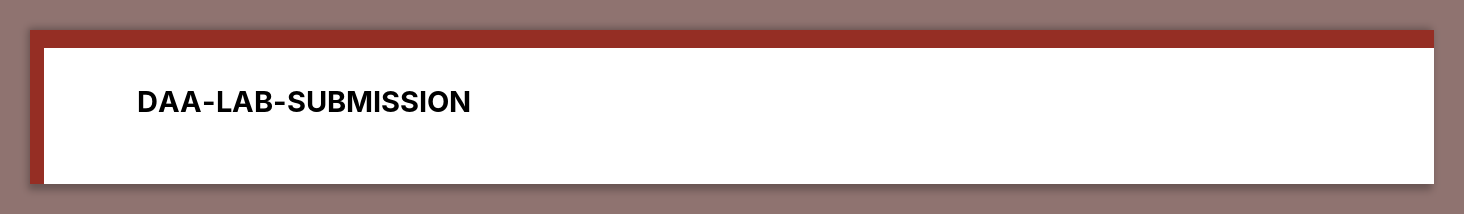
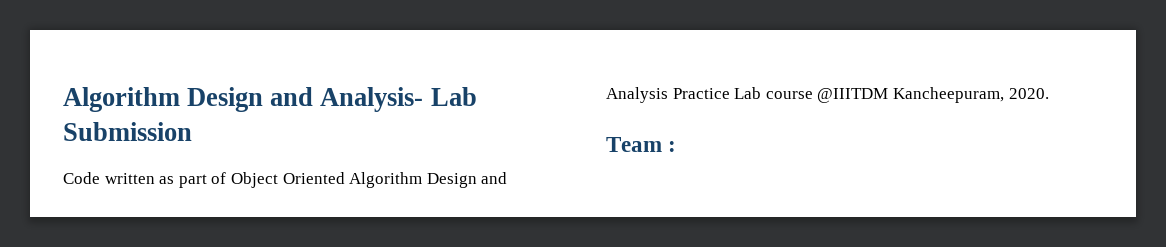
- DAA-LAB-SUBMISSION
+ Algorithm Design and Analysis- Lab Submission
+ Code written as part of Object Oriented Algorithm Design and Analysis Practice Lab course @IIITDM Kancheepuram, 2020.
+ Team :

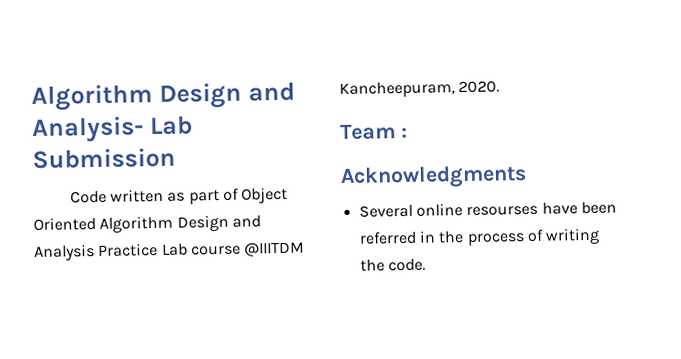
+ Acknowledgments
+ Several online resourses have been referred in the process of writing the code.

